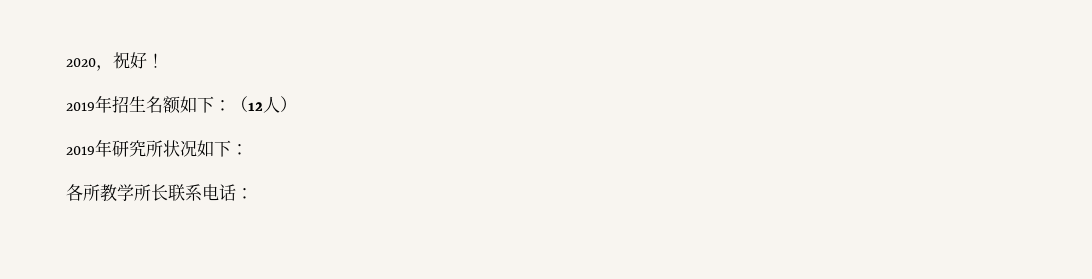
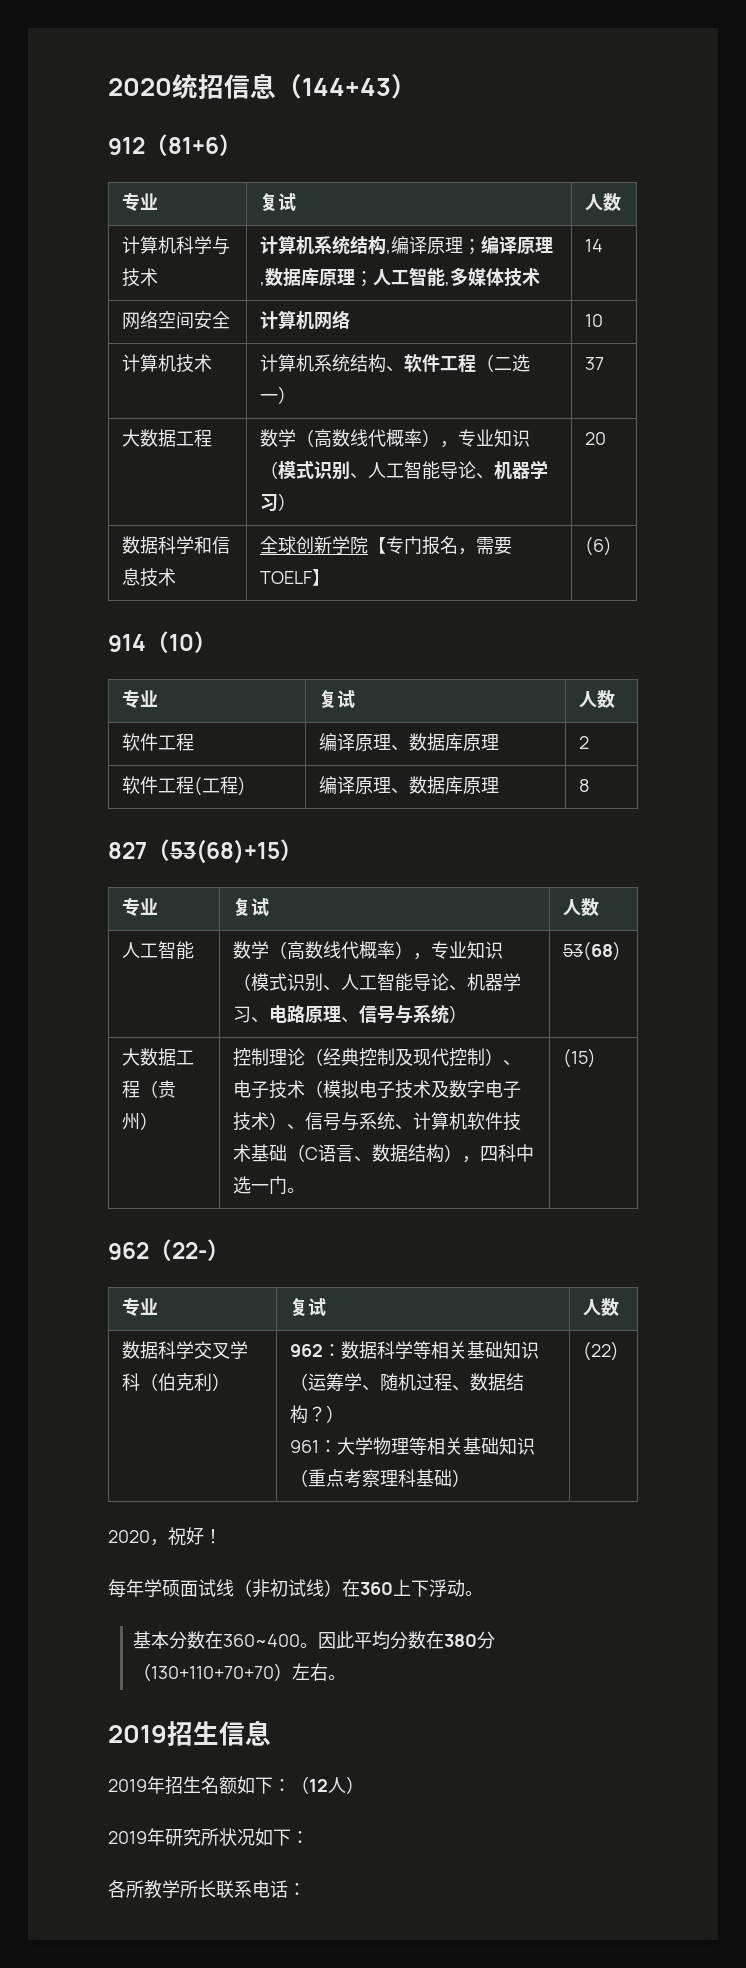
+ 2020统招信息（144+43）
+ 912（81+6）
+ 专业 | 复试 | 人数
+ 计算机科学与技术 | 计算机系统结构,编译原理；编译原理,数据库原理；人工智能,多媒体技术 | 14
+ 网络空间安全 | 计算机网络 | 10
+ 计算机技术 | 计算机系统结构、软件工程（二选一） | 37
+ 大数据工程 | 数学（高数线代概率），专业知识（模式识别、人工智能导论、机器学习） | 20
+ 数据科学和信息技术 | 全球创新学院【专门报名，需要TOELF】 | (6)
+ 914（10）
+ 专业 | 复试 | 人数
+ 软件工程 | 编译原理、数据库原理 | 2
+ 软件工程(工程) | 编译原理、数据库原理 | 8
+ 827（53(68)+15）
+ 专业 | 复试 | 人数
+ 人工智能 | 数学（高数线代概率），专业知识（模式识别、人工智能导论、机器学习、电路原理、信号与系统） | 53(68)
+ 大数据工程（贵州） | 控制理论（经典控制及现代控制）、电子技术（模拟电子技术及数字电子技术）、信号与系统、计算机软件技术基础（C语言、数据结构），四科中选一门。 | (15)
+ 962（22-）
+ 专业 | 复试 | 人数
+ 数据科学交叉学科（伯克利） | 962：数据科学等相关基础知识（运筹学、随机过程、数据结构？）
+ 961：大学物理等相关基础知识（重点考察理科基础） | (22)
  2020，祝好！
+ 每年学硕面试线（非初试线）在360上下浮动。
+ 基本分数在360~400。因此平均分数在380分（130+110+70+70）左右。
+ 2019招生信息

